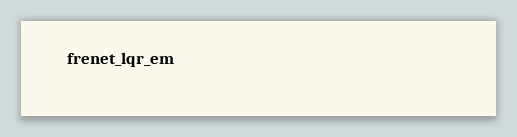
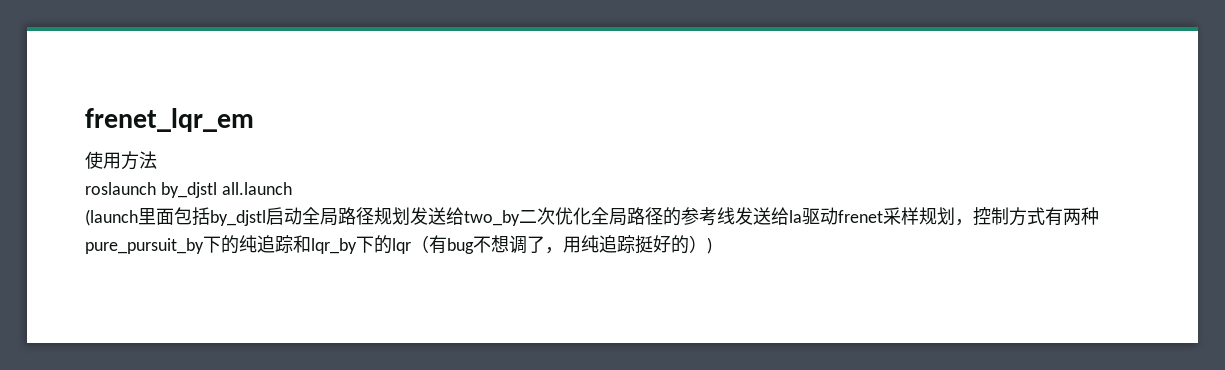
+ 使用方法
+ roslaunch by_djstl all.launch
+ (launch里面包括by_djstl启动全局路径规划发送给two_by二次优化全局路径的参考线发送给la驱动frenet采样规划，控制方式有两种pure_pursuit_by下的纯追踪和lqr_by下的lqr（有bug不想调了，用纯追踪挺好的）)

